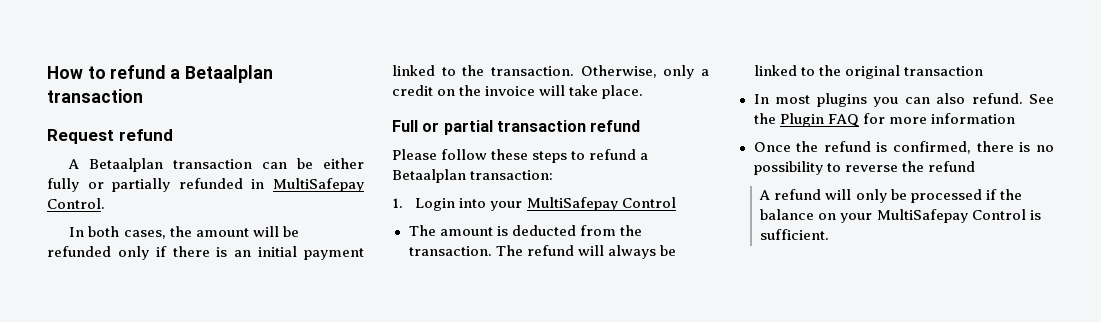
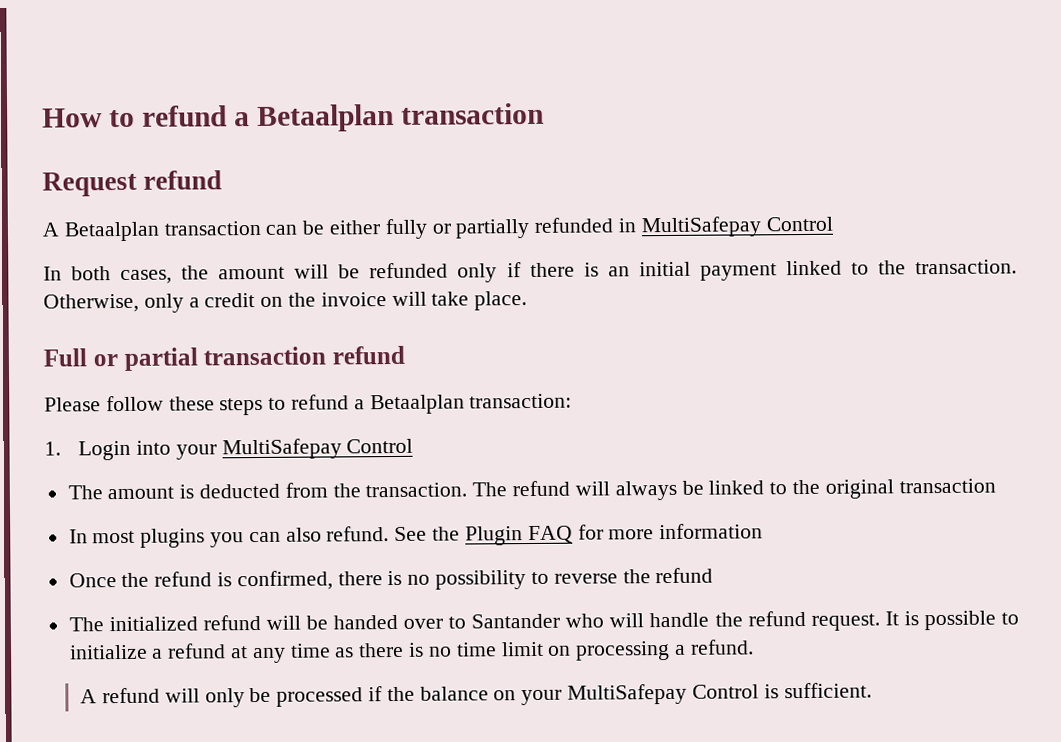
- A Betaalplan transaction can be either fully or partially refunded in MultiSafepay Control.
+ A Betaalplan transaction can be either fully or partially refunded in MultiSafepay Control
+ The initialized refund will be handed over to Santander who will handle the refund request. It is possible to initialize a refund at any time as there is no time limit on processing a refund.

